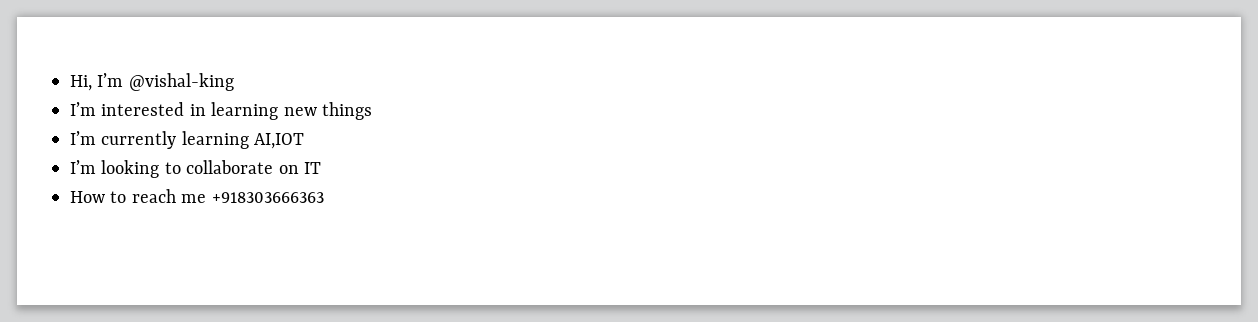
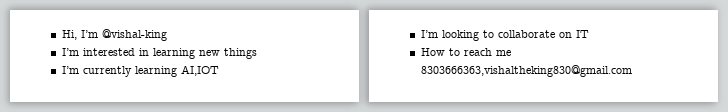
- How to reach me +918303666363
+ How to reach me 8303666363,vishaltheking830@gmail.com

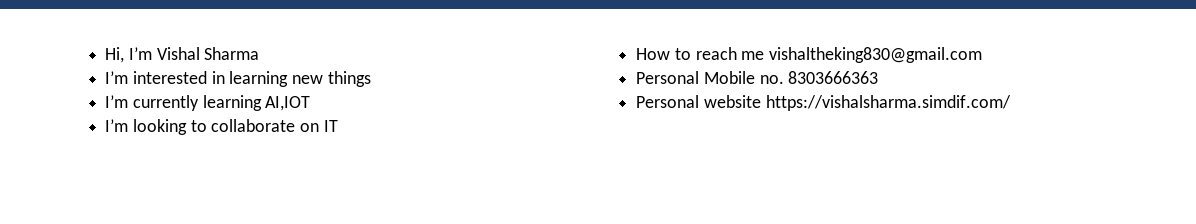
- Hi, I’m @vishal-king
+ Hi, I’m Vishal Sharma
- How to reach me 8303666363,vishaltheking830@gmail.com
+ How to reach me vishaltheking830@gmail.com
+ Personal Mobile no. 8303666363
+ Personal website https://vishalsharma.simdif.com/

